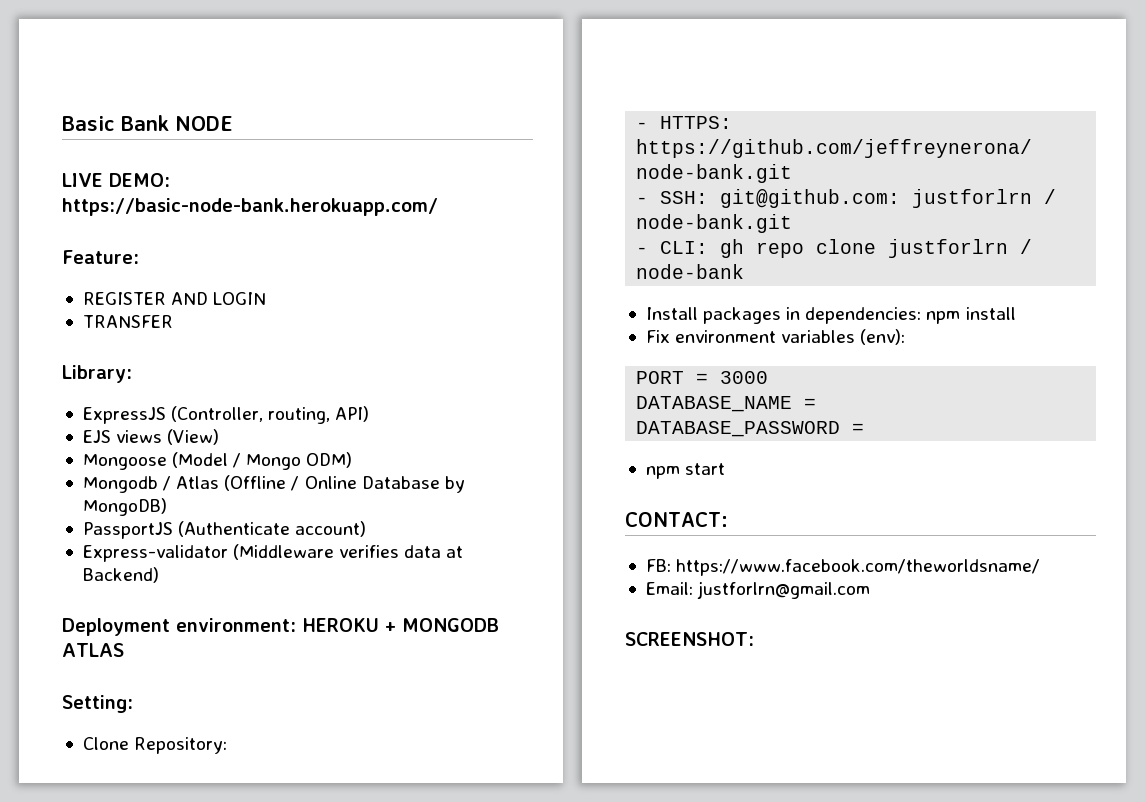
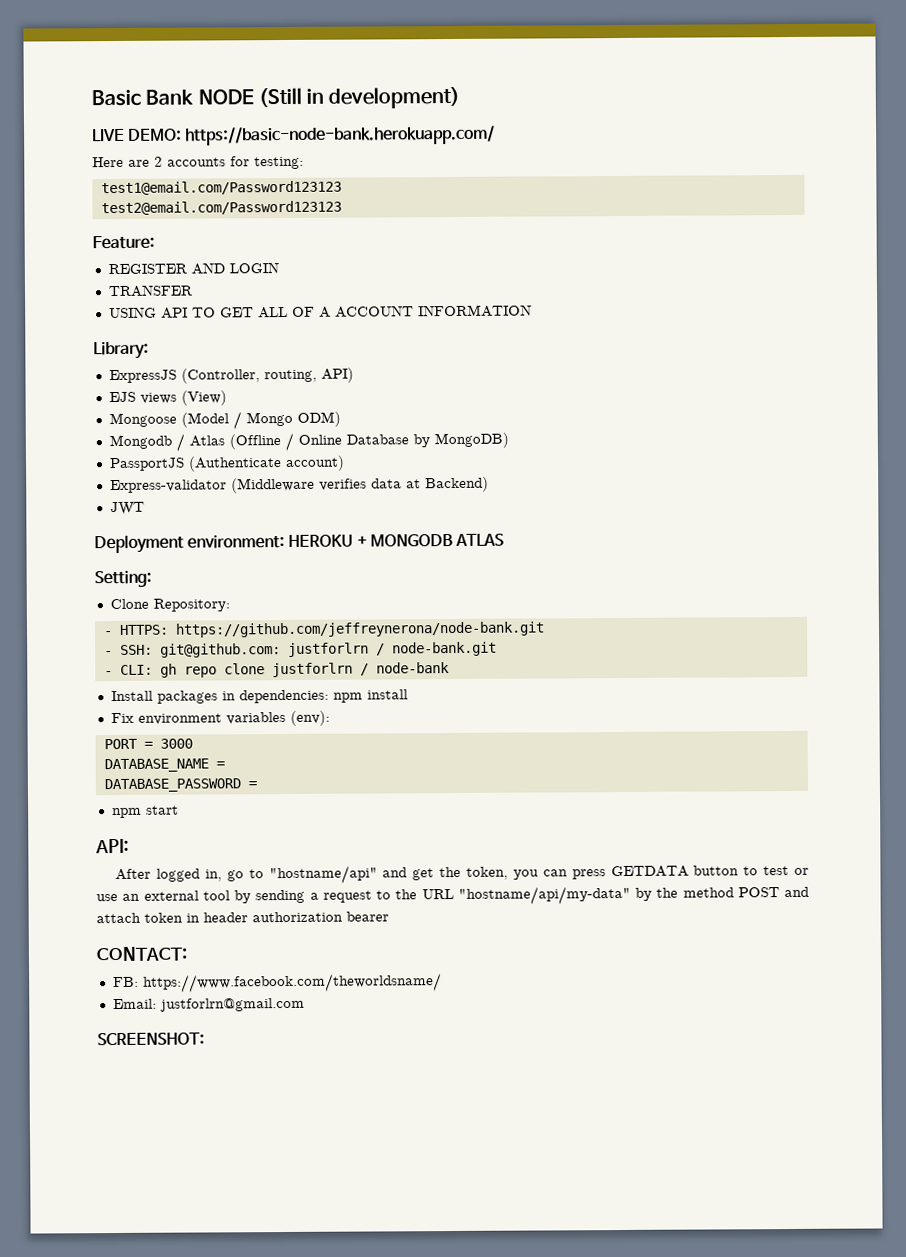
- Basic Bank NODE
+ Basic Bank NODE (Still in development)
+ Here are 2 accounts for testing:
+ test1@email.com/Password123123
+ test2@email.com/Password123123
+ USING API TO GET ALL OF A ACCOUNT INFORMATION
+ JWT
+ API:
+ After logged in, go to "hostname/api" and get the token, you can press GETDATA button to test or use an external tool by sending a request to the URL "hostname/api/my-data" by the method POST and attach token in header authorization bearer

